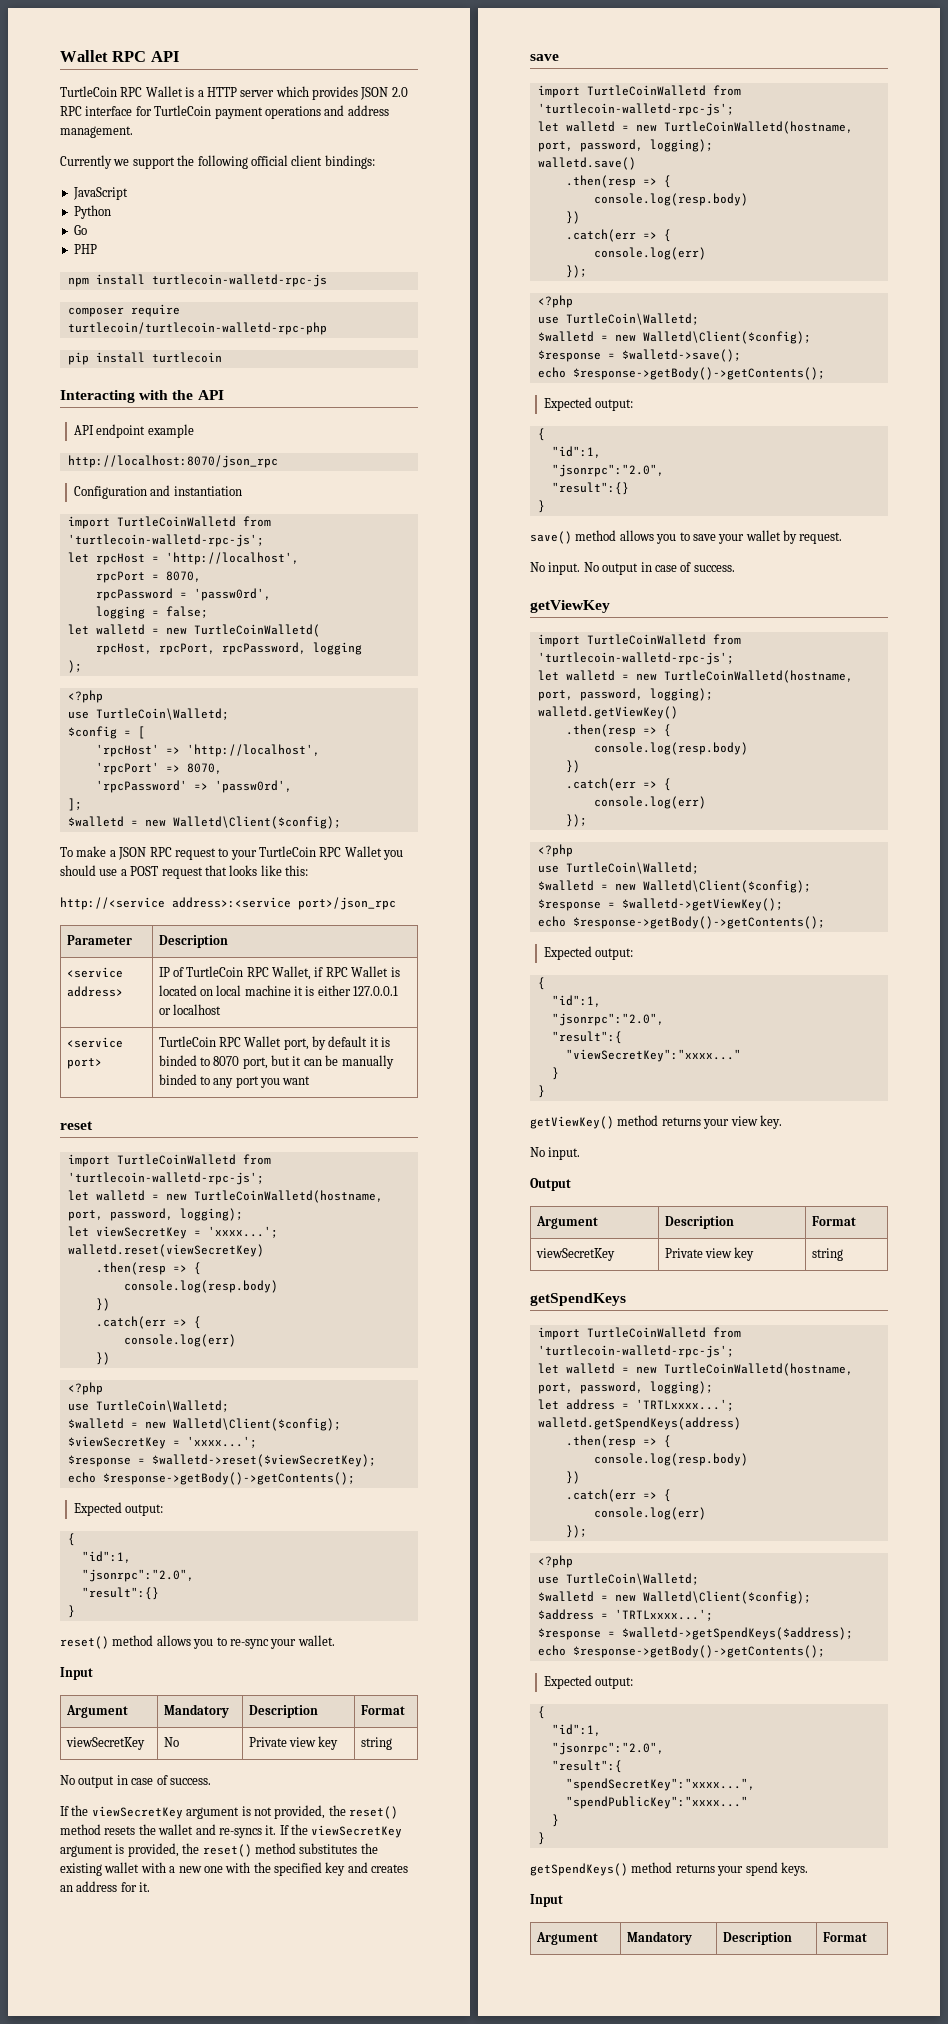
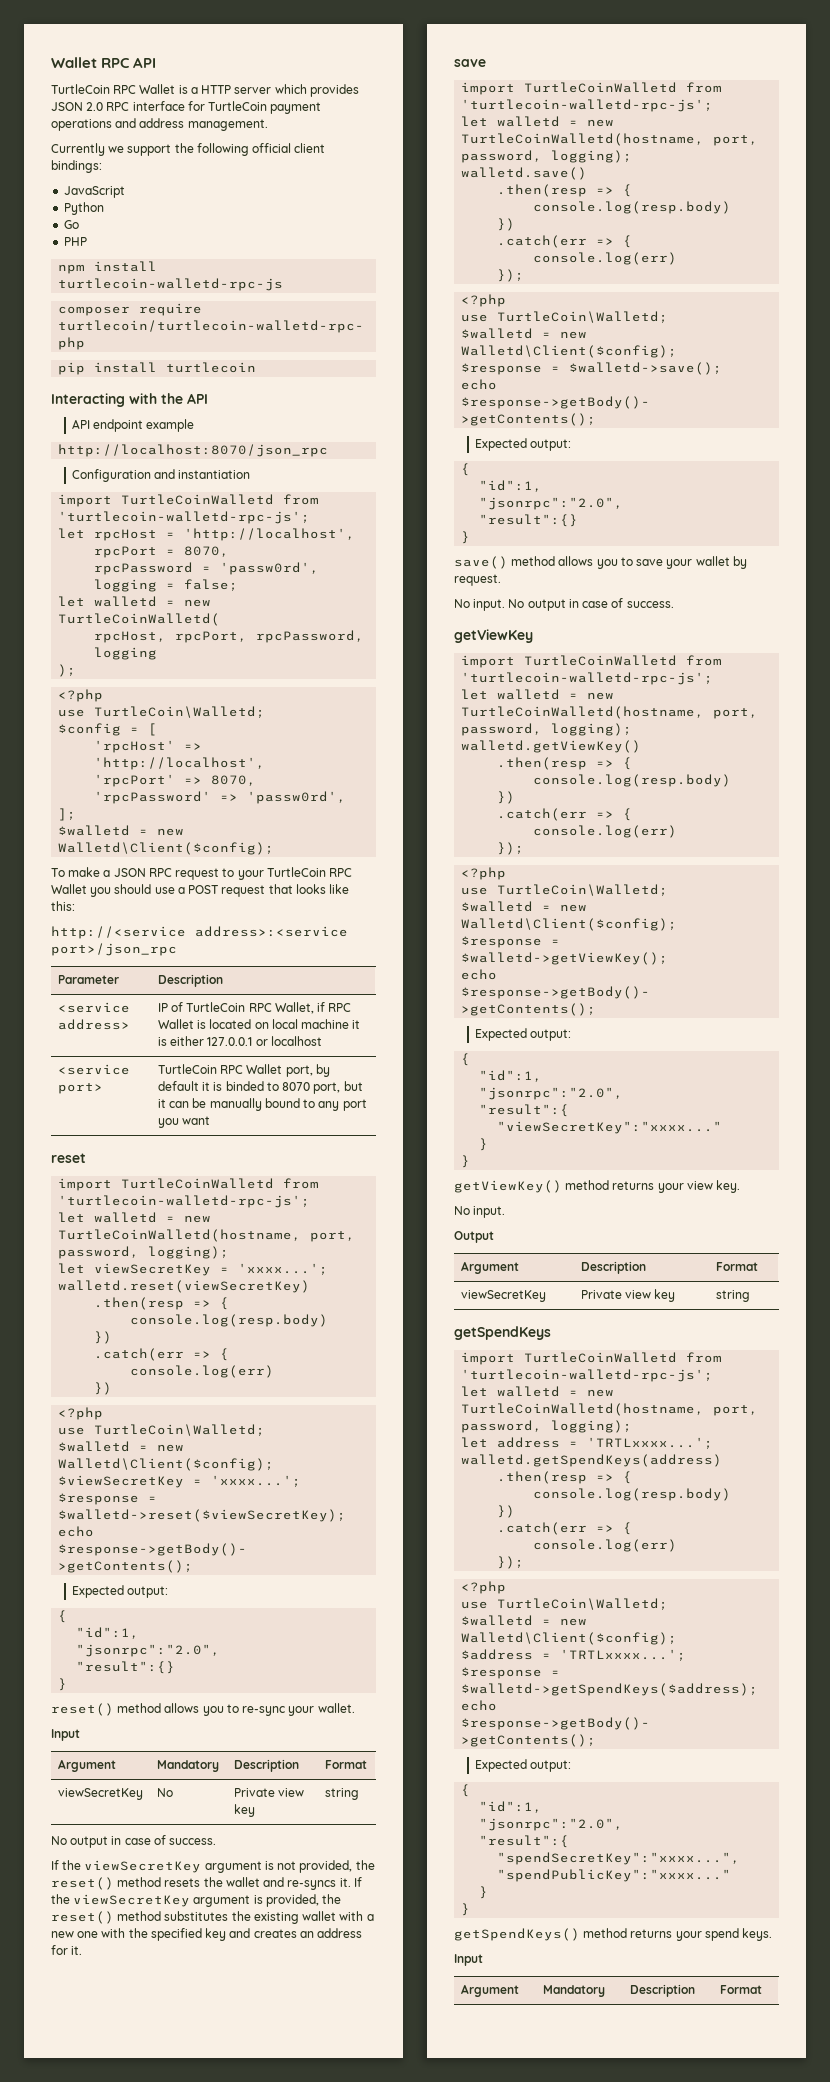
- <service port> | TurtleCoin RPC Wallet port, by default it is binded to 8070 port, but it can be manually binded to any port you want
+ <service port> | TurtleCoin RPC Wallet port, by default it is binded to 8070 port, but it can be manually bound to any port you want

